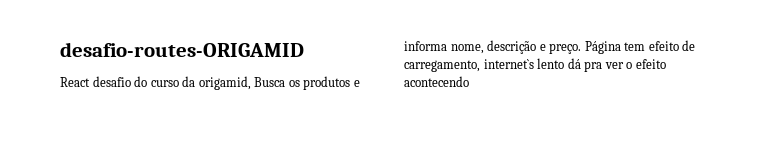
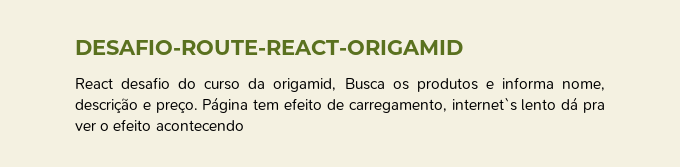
- desafio-routes-ORIGAMID
+ DESAFIO-ROUTE-REACT-ORIGAMID

